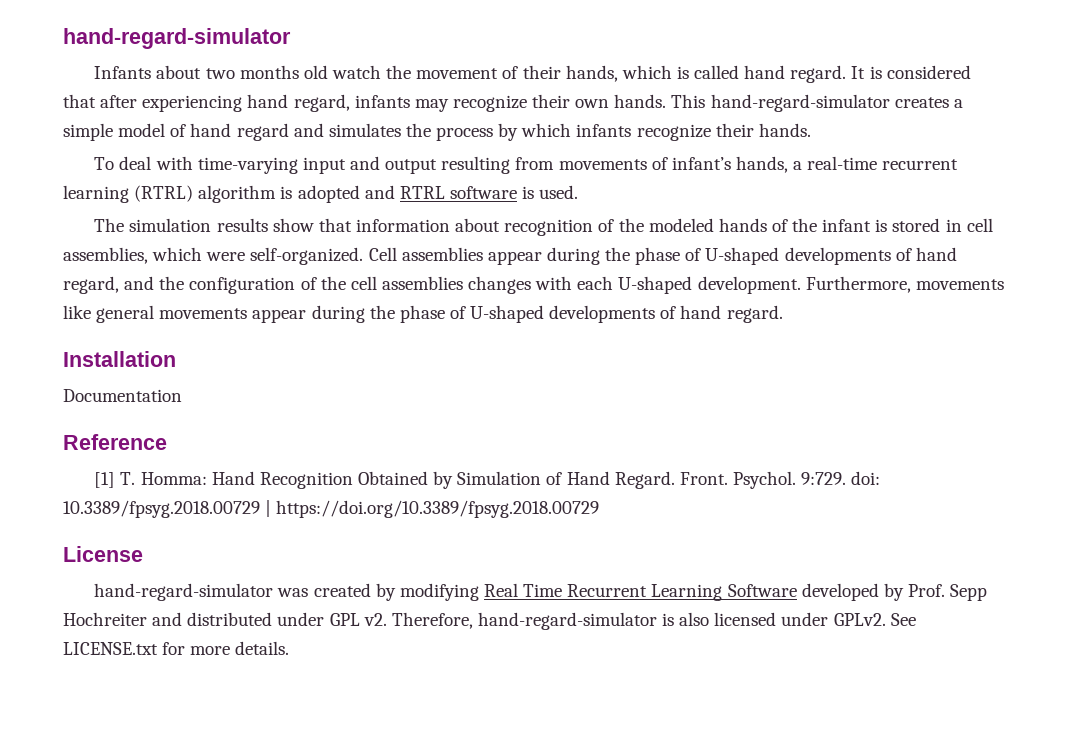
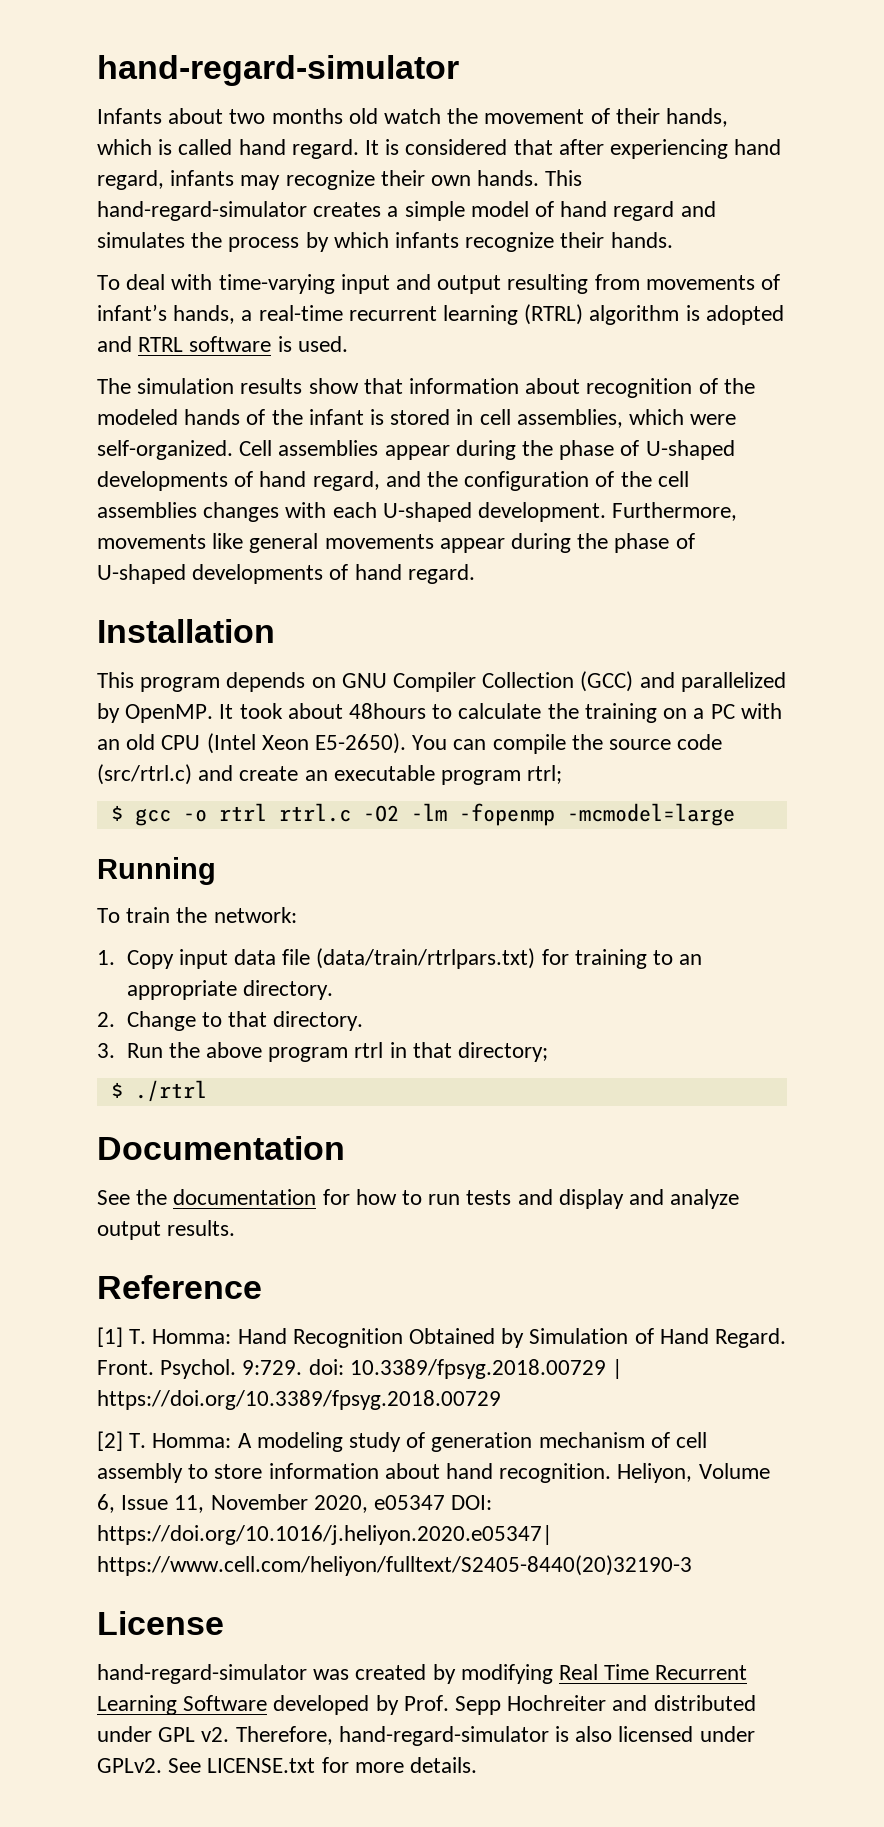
+ This program depends on GNU Compiler Collection (GCC) and parallelized by OpenMP. It took about 48hours to calculate the training on a PC with an old CPU (Intel Xeon E5-2650). You can compile the source code (src/rtrl.c) and create an executable program rtrl;
+ $ gcc -o rtrl rtrl.c -O2 -lm -fopenmp -mcmodel=large
+ Running
+ To train the network:
+ 1. Copy input data file (data/train/rtrlpars.txt) for training to an appropriate directory.
+ 2. Change to that directory.
+ 3. Run the above program rtrl in that directory;
+ $ ./rtrl
  Documentation
+ See the documentation for how to run tests and display and analyze output results.
+ [2] T. Homma: A modeling study of generation mechanism of cell assembly to store information about hand recognition. Heliyon, Volume 6, Issue 11, November 2020, e05347 DOI: https://doi.org/10.1016/j.heliyon.2020.e05347| https://www.cell.com/heliyon/fulltext/S2405-8440(20)32190-3

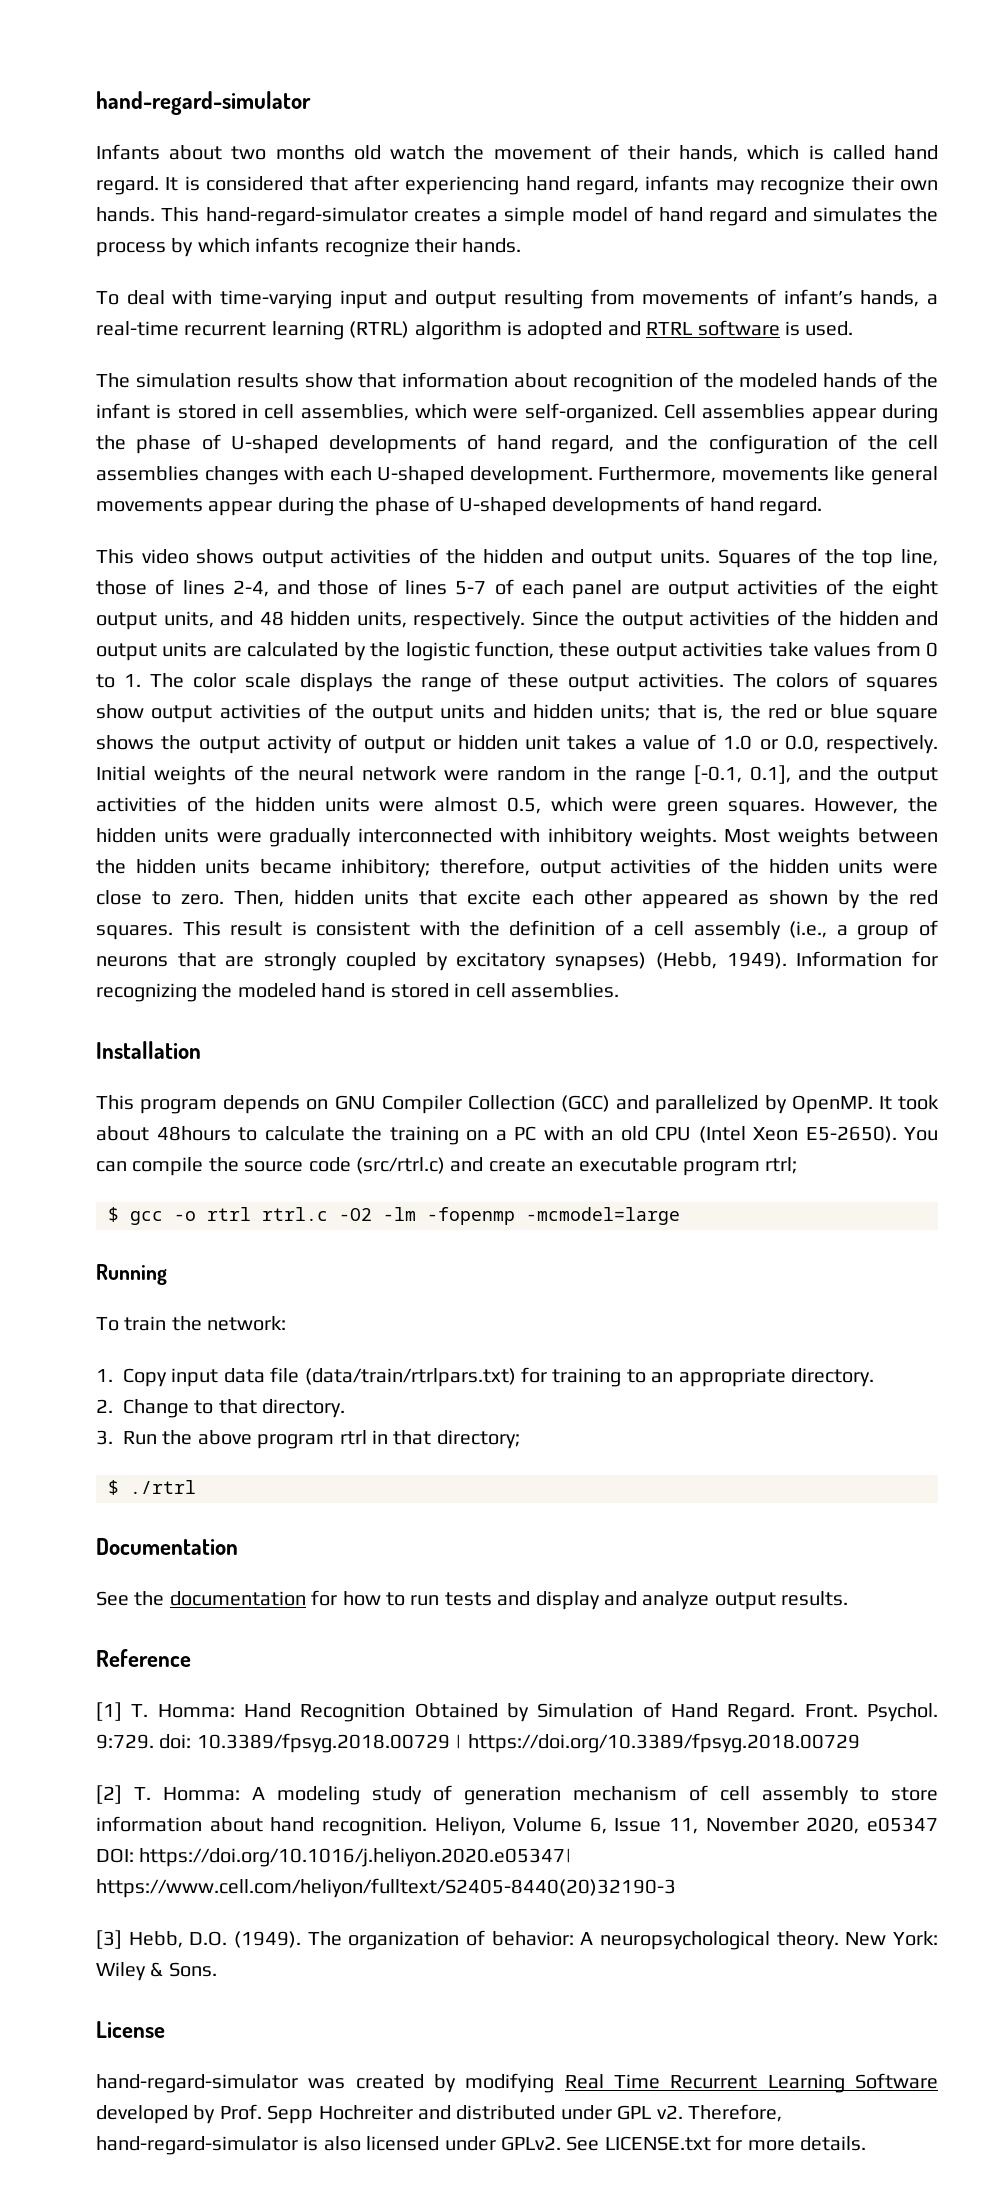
+ This video shows output activities of the hidden and output units. Squares of the top line, those of lines 2-4, and those of lines 5-7 of each panel are output activities of the eight output units, and 48 hidden units, respectively. Since the output activities of the hidden and output units are calculated by the logistic function, these output activities take values from 0 to 1. The color scale displays the range of these output activities. The colors of squares show output activities of the output units and hidden units; that is, the red or blue square shows the output activity of output or hidden unit takes a value of 1.0 or 0.0, respectively. Initial weights of the neural network were random in the range [-0.1, 0.1], and the output activities of the hidden units were almost 0.5, which were green squares. However, the hidden units were gradually interconnected with inhibitory weights. Most weights between the hidden units became inhibitory; therefore, output activities of the hidden units were close to zero. Then, hidden units that excite each other appeared as shown by the red squares. This result is consistent with the definition of a cell assembly (i.e., a group of neurons that are strongly coupled by excitatory synapses) (Hebb, 1949). Information for recognizing the modeled hand is stored in cell assemblies.
+ [3] Hebb, D.O. (1949). The organization of behavior: A neuropsychological theory. New York: Wiley & Sons.

